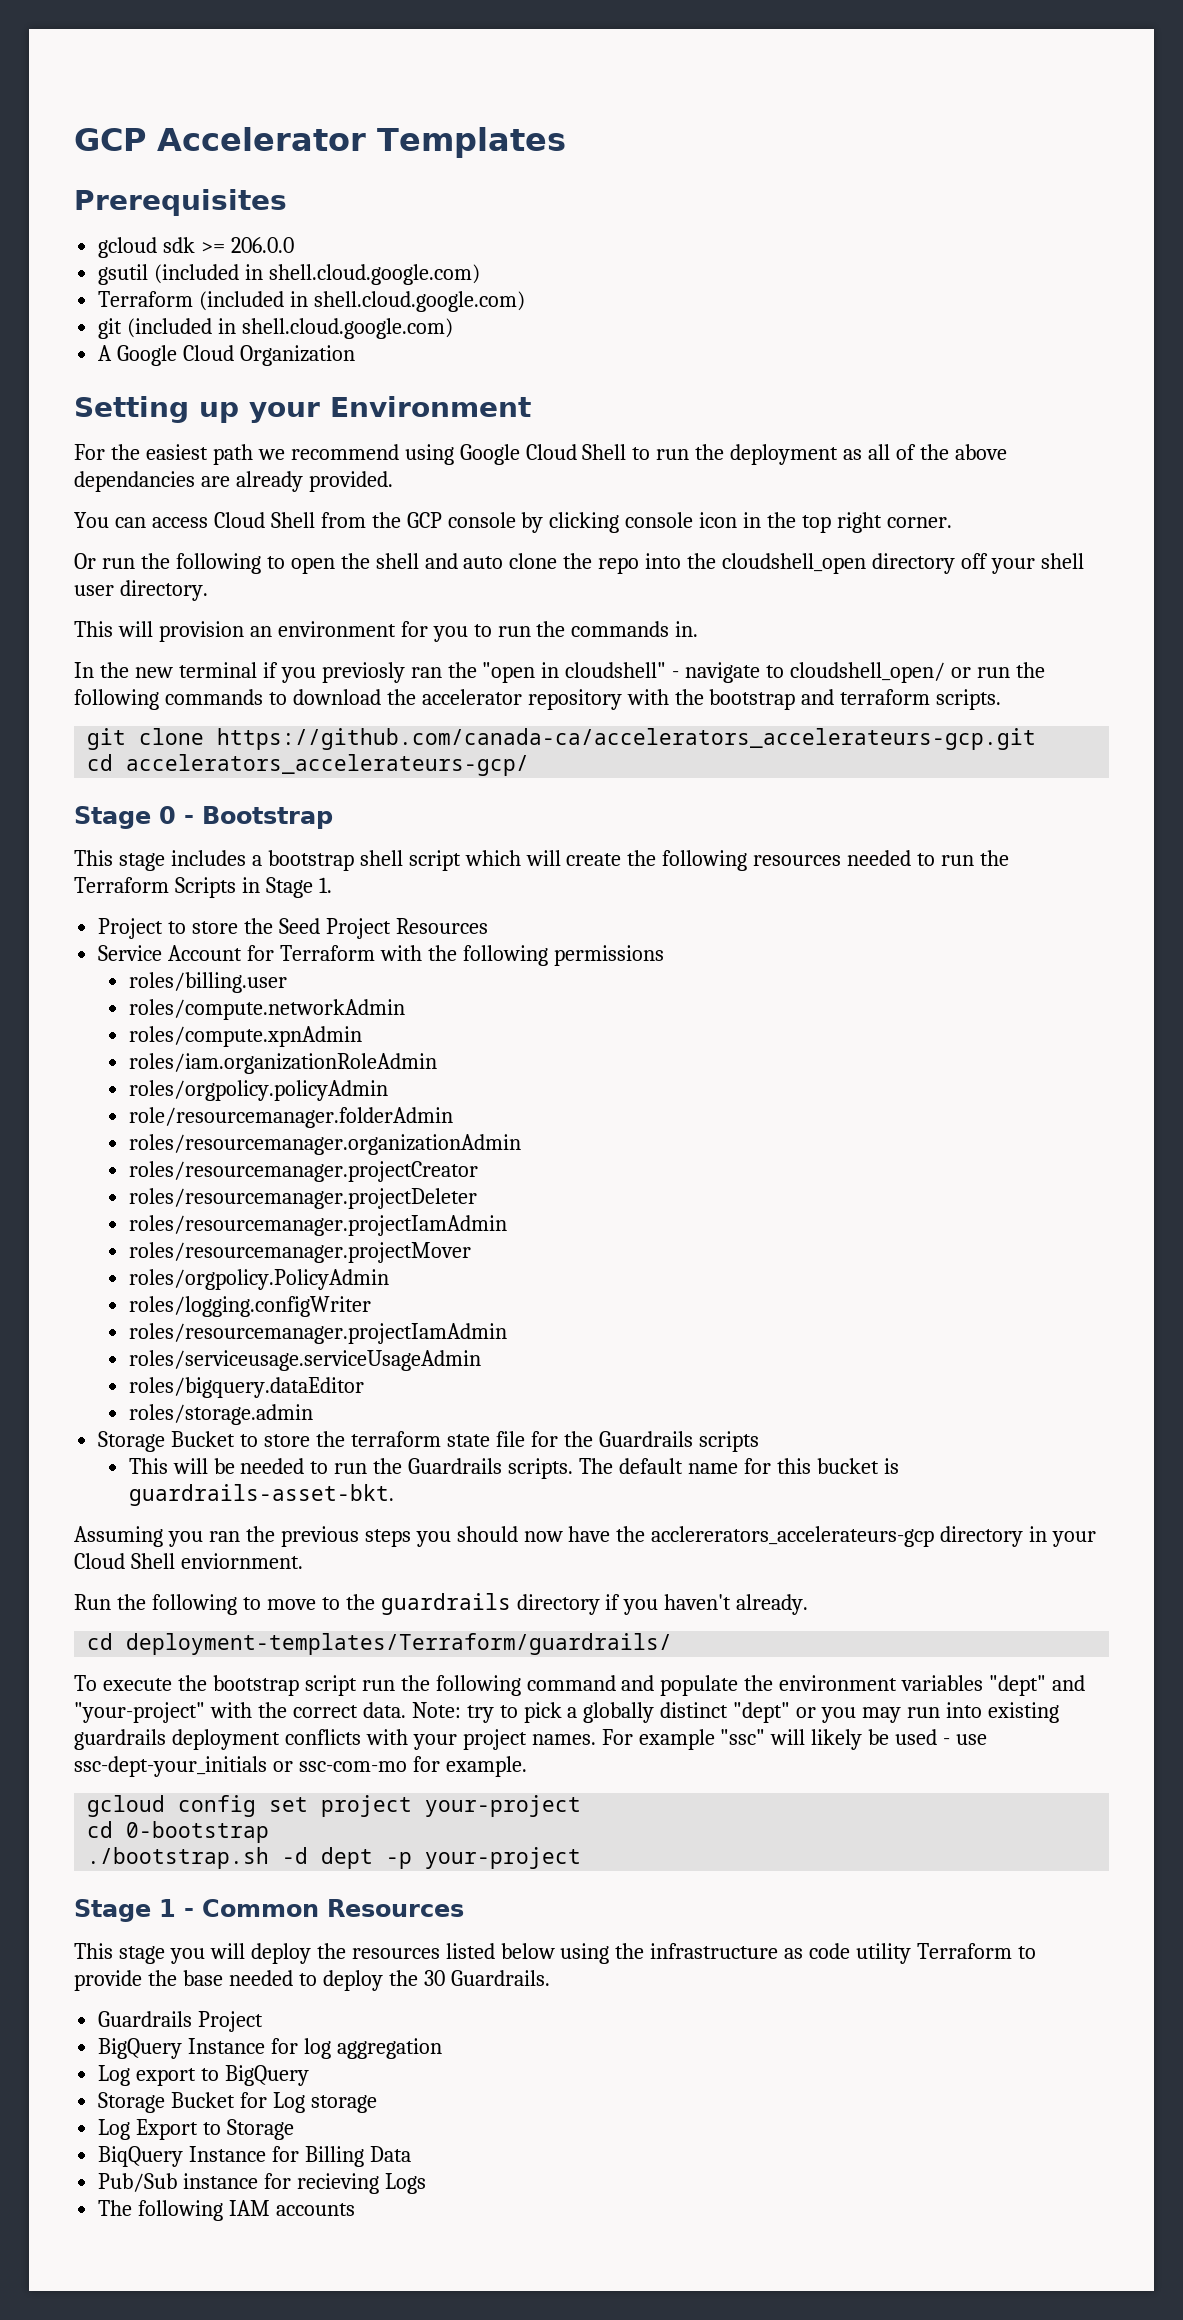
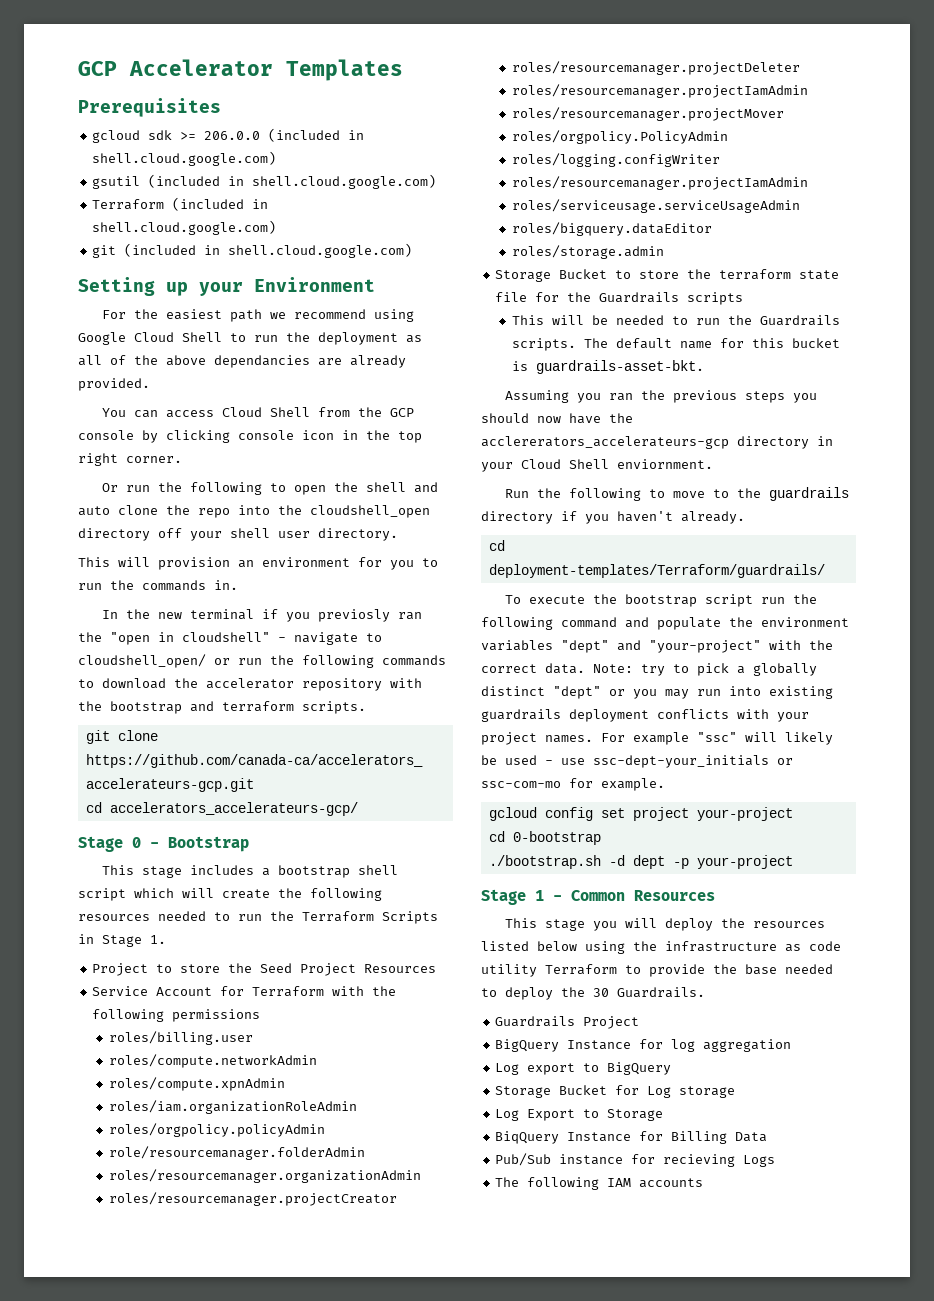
- gcloud sdk >= 206.0.0
+ gcloud sdk >= 206.0.0 (included in shell.cloud.google.com)
- A Google Cloud Organization

